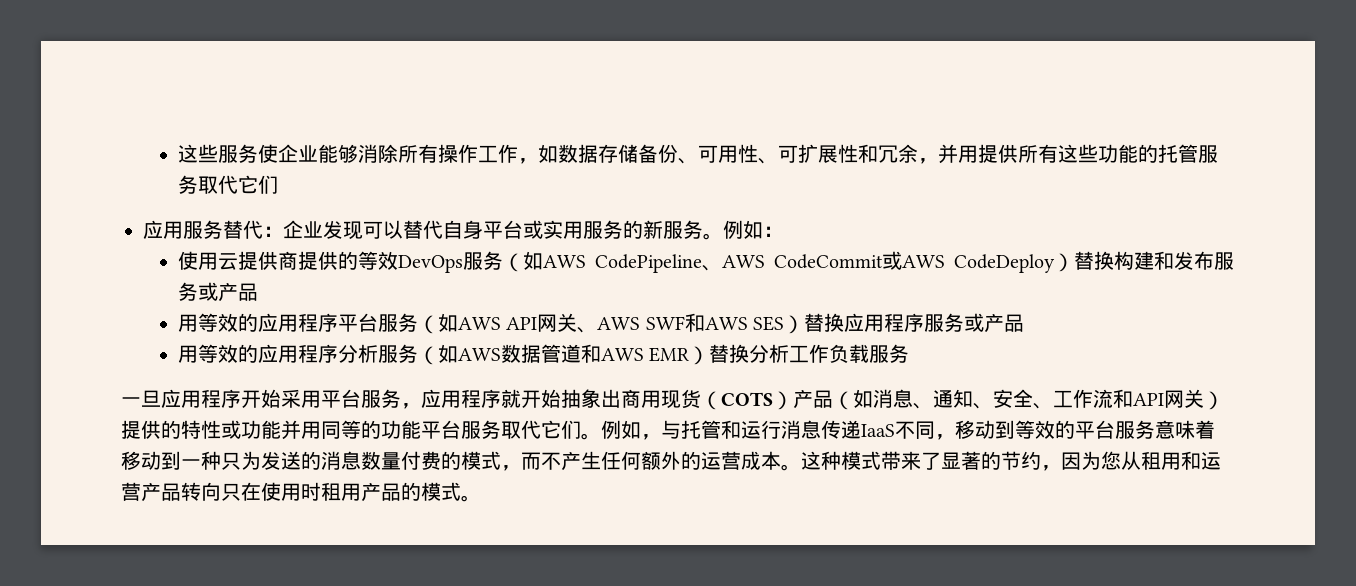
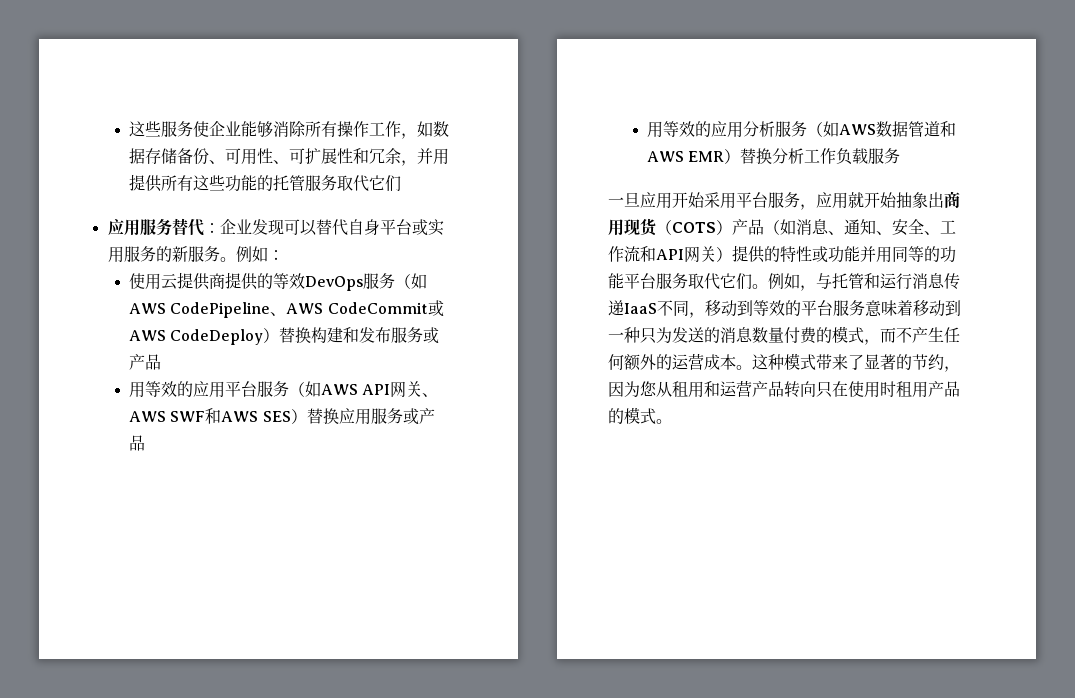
- 用等效的应用程序平台服务（如AWS API网关、AWS SWF和AWS SES）替换应用程序服务或产品
- 用等效的应用程序分析服务（如AWS数据管道和AWS EMR）替换分析工作负载服务
+ 用等效的应用平台服务（如AWS API网关、AWS SWF和AWS SES）替换应用服务或产品
+ 用等效的应用分析服务（如AWS数据管道和AWS EMR）替换分析工作负载服务
- 一旦应用程序开始采用平台服务，应用程序就开始抽象出商用现货（COTS）产品（如消息、通知、安全、工作流和API网关）提供的特性或功能并用同等的功能平台服务取代它们。
+ 一旦应用开始采用平台服务，应用就开始抽象出商用现货（COTS）产品（如消息、通知、安全、工作流和API网关）提供的特性或功能并用同等的功能平台服务取代它们。

